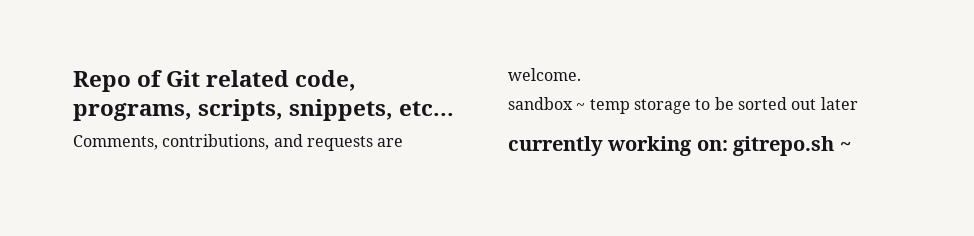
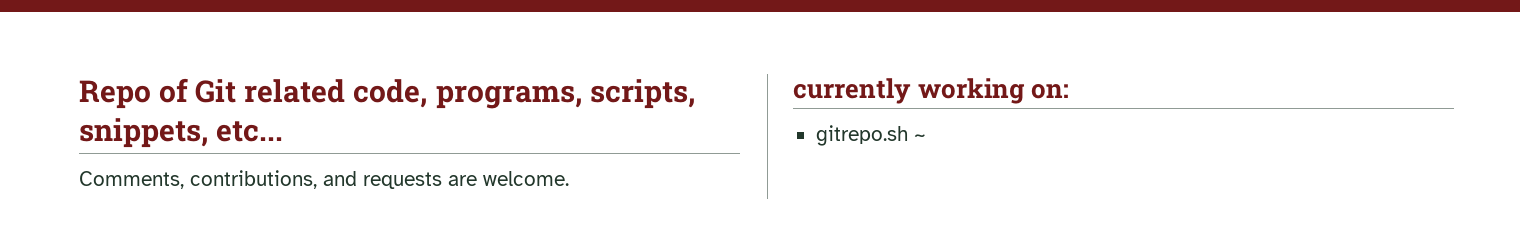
- sandbox ~ temp storage to be sorted out later
- currently working on: gitrepo.sh ~
+ currently working on:
+ gitrepo.sh ~

